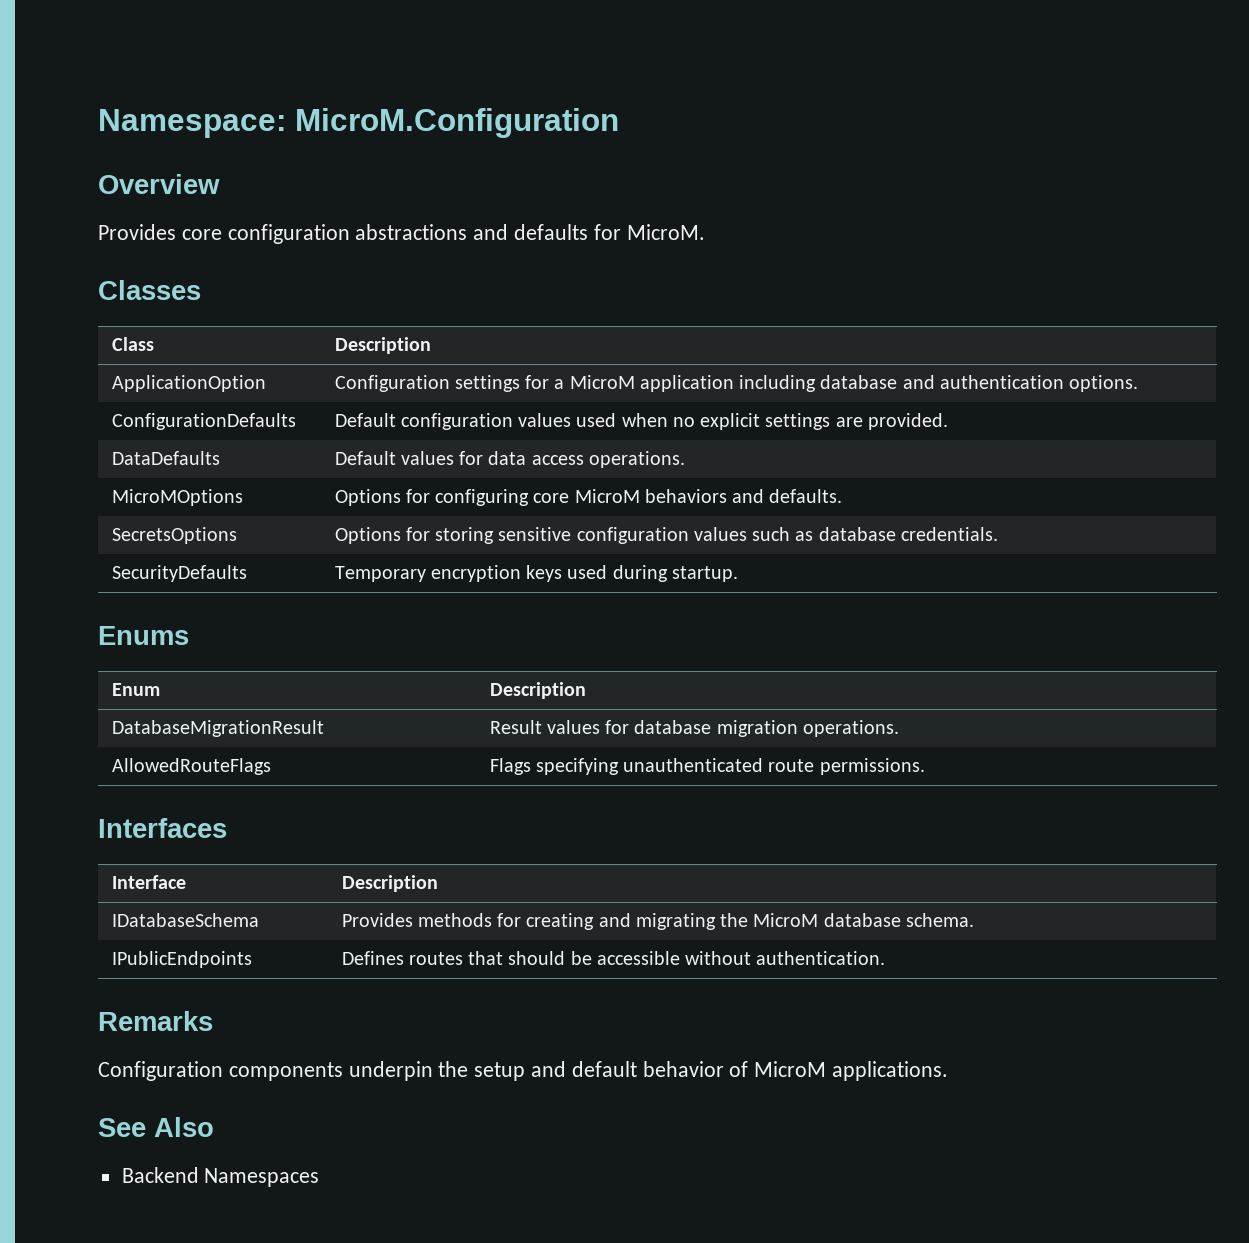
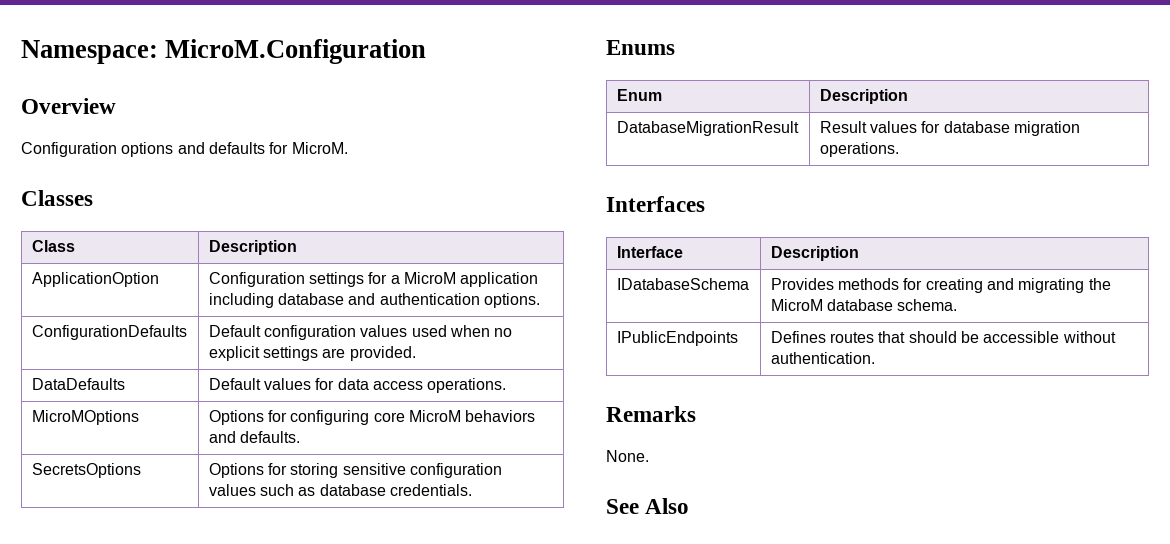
- Provides core configuration abstractions and defaults for MicroM.
+ Configuration options and defaults for MicroM.
- SecurityDefaults | Temporary encryption keys used during startup.
- AllowedRouteFlags | Flags specifying unauthenticated route permissions.
- Configuration components underpin the setup and default behavior of MicroM applications.
+ None.
- Backend Namespaces

